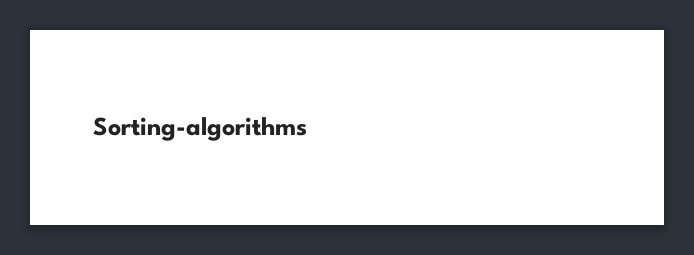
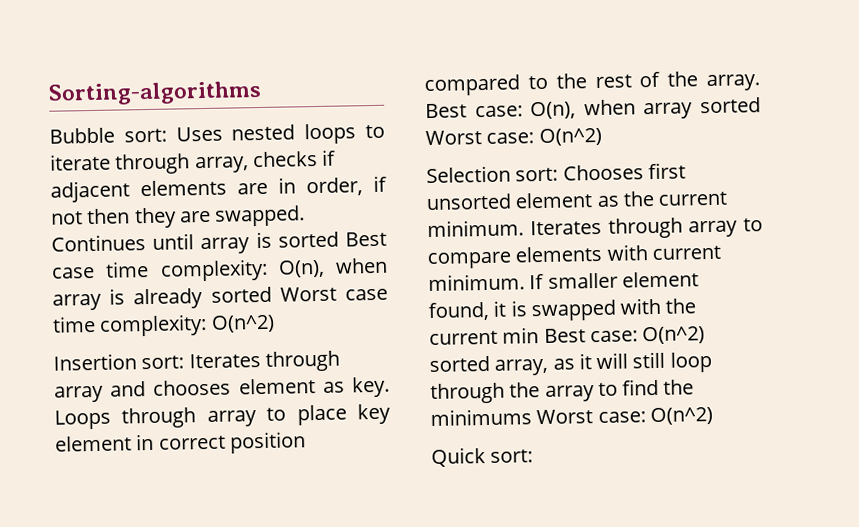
+ Bubble sort: Uses nested loops to iterate through array, checks if adjacent elements are in order, if not then they are swapped. Continues until array is sorted Best case time complexity: O(n), when array is already sorted Worst case time complexity: O(n^2)
+ Insertion sort: Iterates through array and chooses element as key. Loops through array to place key element in correct position compared to the rest of the array. Best case: O(n), when array sorted Worst case: O(n^2)
+ Selection sort: Chooses first unsorted element as the current minimum. Iterates through array to compare elements with current minimum. If smaller element found, it is swapped with the current min Best case: O(n^2) sorted array, as it will still loop through the array to find the minimums Worst case: O(n^2)
+ Quick sort:

